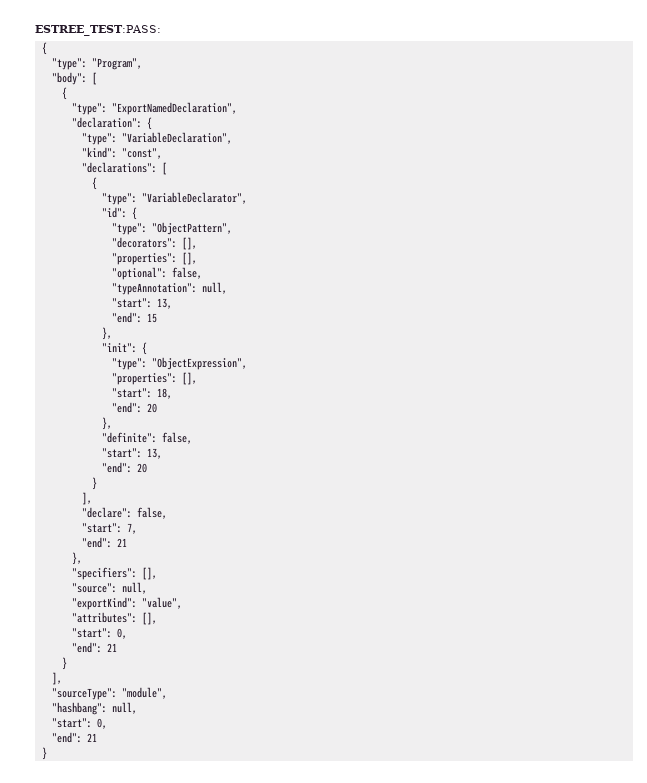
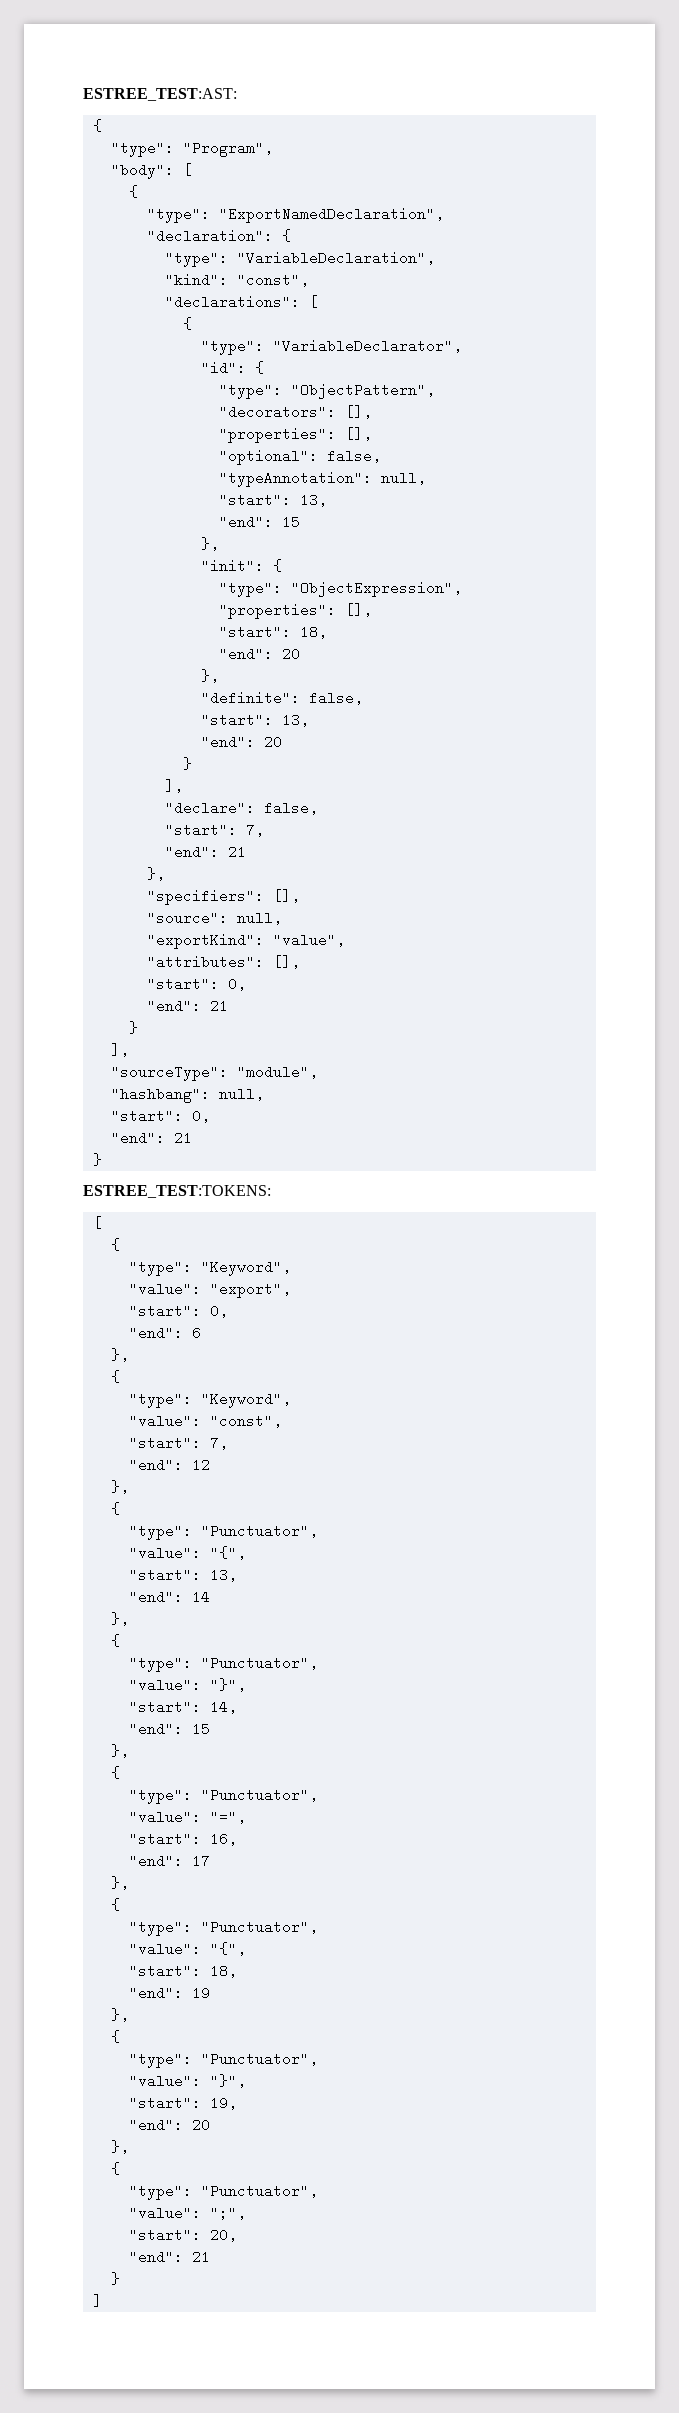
- ESTREE_TEST:PASS:
+ ESTREE_TEST:AST:
+ ESTREE_TEST:TOKENS:
+ [
+ {
+ "type": "Keyword",
+ "value": "export",
+ "start": 0,
+ "end": 6
+ },
+ {
+ "type": "Keyword",
+ "value": "const",
+ "start": 7,
+ "end": 12
+ },
+ {
+ "type": "Punctuator",
+ "value": "{",
+ "start": 13,
+ "end": 14
+ },
+ {
+ "type": "Punctuator",
+ "value": "}",
+ "start": 14,
+ "end": 15
+ },
+ {
+ "type": "Punctuator",
+ "value": "=",
+ "start": 16,
+ "end": 17
+ },
+ {
+ "type": "Punctuator",
+ "value": "{",
+ "start": 18,
+ "end": 19
+ },
+ {
+ "type": "Punctuator",
+ "value": "}",
+ "start": 19,
+ "end": 20
+ },
+ {
+ "type": "Punctuator",
+ "value": ";",
+ "start": 20,
+ "end": 21
+ }
+ ]

